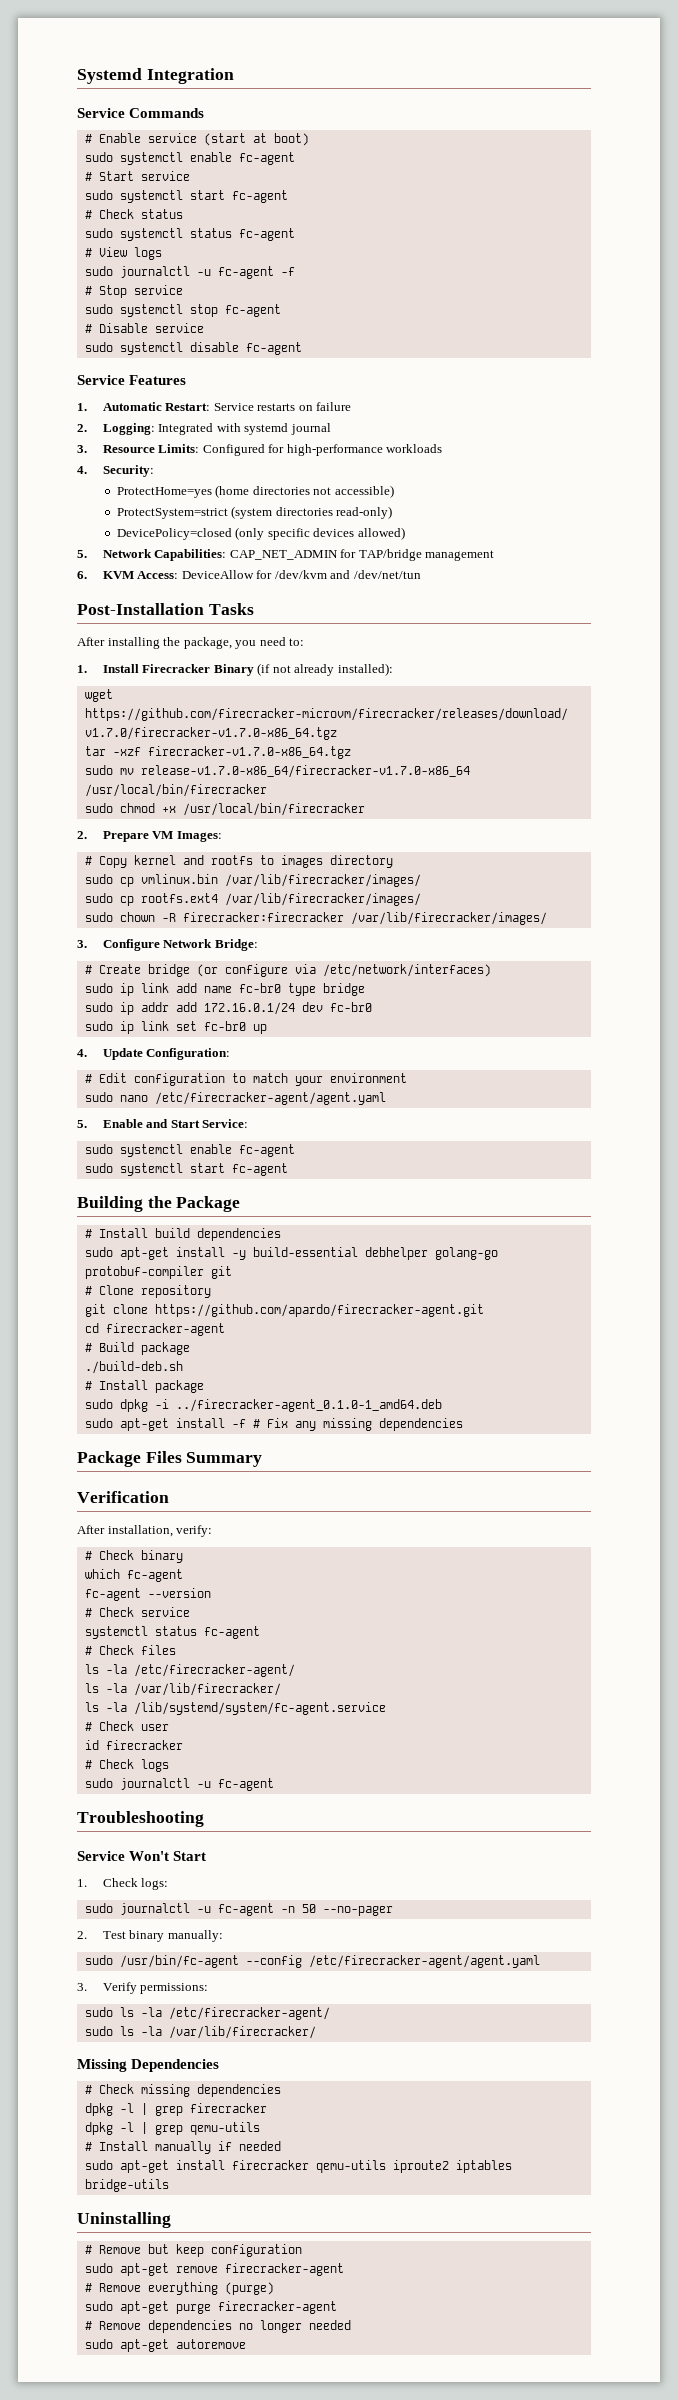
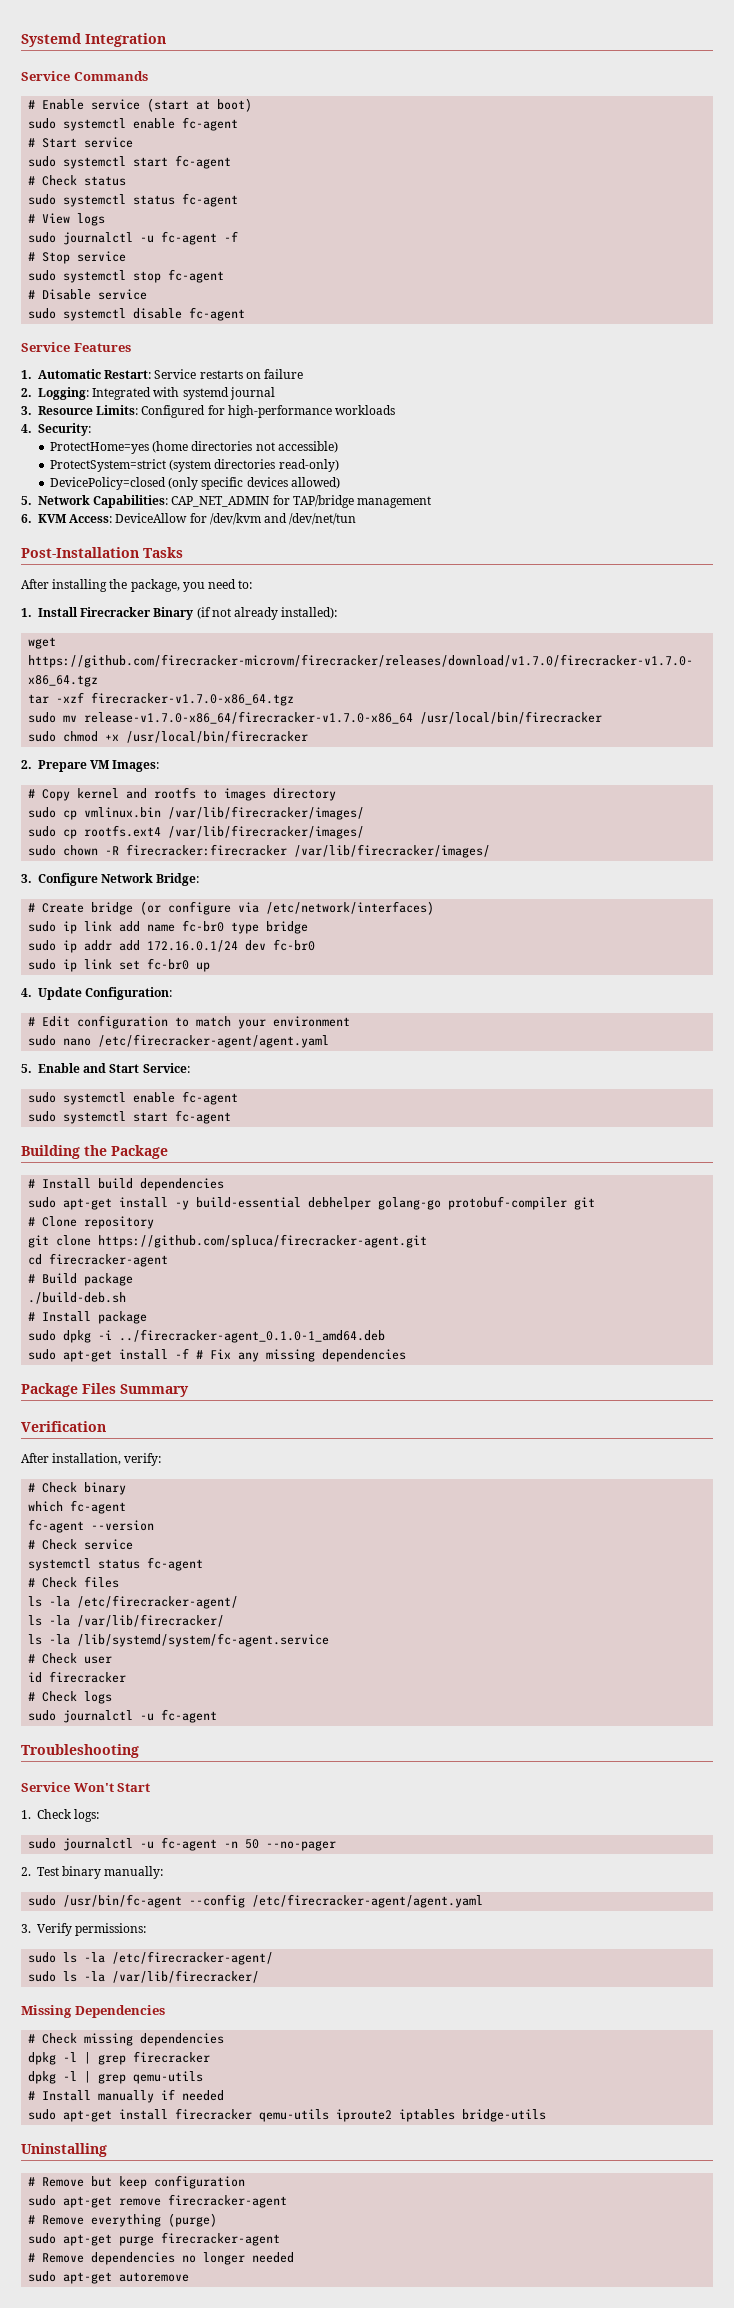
- git clone https://github.com/apardo/firecracker-agent.git
+ git clone https://github.com/spluca/firecracker-agent.git

